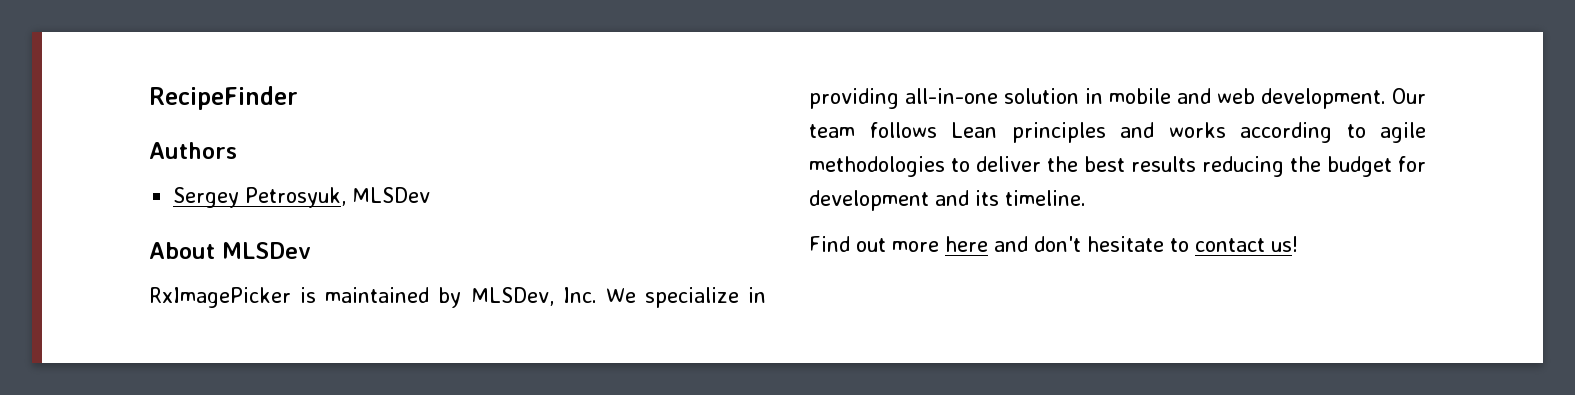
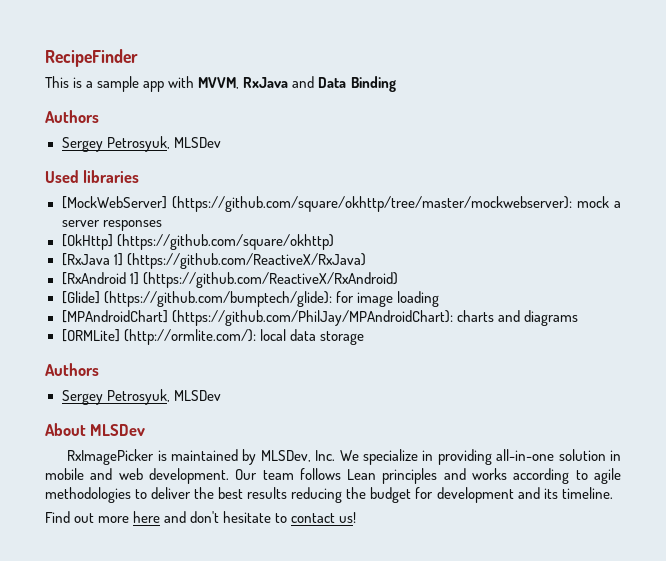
+ This is a sample app with MVVM, RxJava and Data Binding
+ Authors
+ Sergey Petrosyuk, MLSDev
+ Used libraries
+ [MockWebServer] (https://github.com/square/okhttp/tree/master/mockwebserver): mock a server responses
+ [OkHttp] (https://github.com/square/okhttp)
+ [RxJava 1] (https://github.com/ReactiveX/RxJava)
+ [RxAndroid 1] (https://github.com/ReactiveX/RxAndroid)
+ [Glide] (https://github.com/bumptech/glide): for image loading
+ [MPAndroidChart] (https://github.com/PhilJay/MPAndroidChart): charts and diagrams
+ [ORMLite] (http://ormlite.com/): local data storage

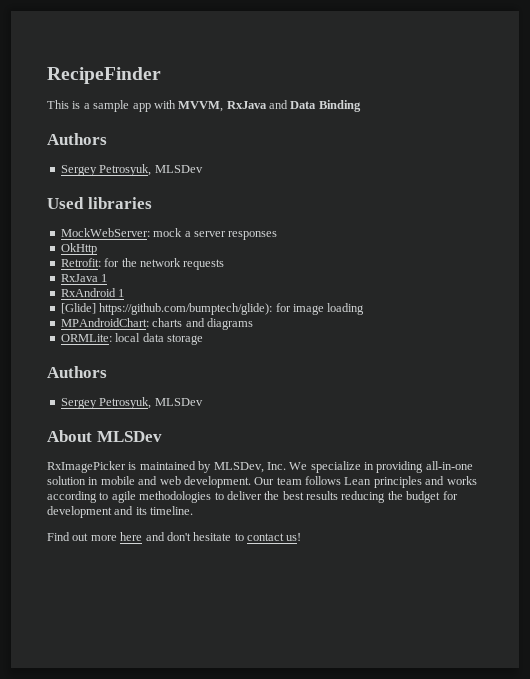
- [MockWebServer] (https://github.com/square/okhttp/tree/master/mockwebserver): mock a server responses
+ MockWebServer: mock a server responses
- [OkHttp] (https://github.com/square/okhttp)
- [RxJava 1] (https://github.com/ReactiveX/RxJava)
- [RxAndroid 1] (https://github.com/ReactiveX/RxAndroid)
+ OkHttp
+ Retrofit: for the network requests
+ RxJava 1
+ RxAndroid 1
- [Glide] (https://github.com/bumptech/glide): for image loading
+ [Glide] https://github.com/bumptech/glide): for image loading
- [MPAndroidChart] (https://github.com/PhilJay/MPAndroidChart): charts and diagrams
+ MPAndroidChart: charts and diagrams
- [ORMLite] (http://ormlite.com/): local data storage
+ ORMLite: local data storage

